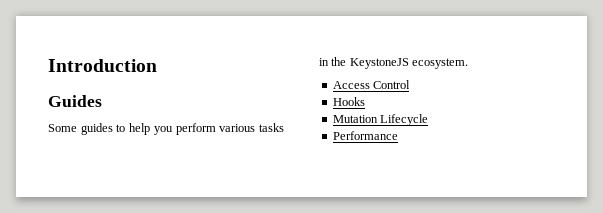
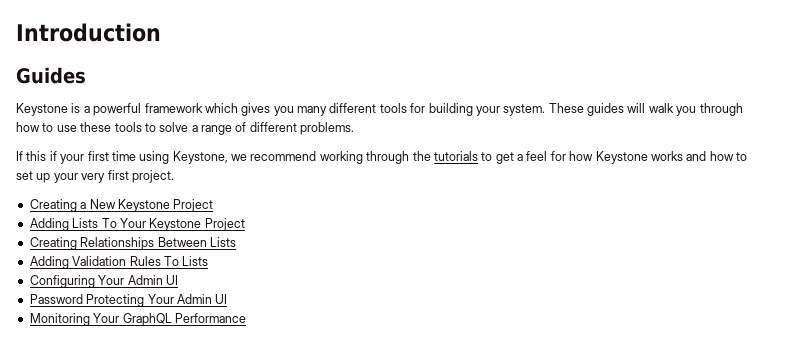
- Some guides to help you perform various tasks in the KeystoneJS ecosystem.
- Access Control
- Hooks
- Mutation Lifecycle
- Performance
+ Keystone is a powerful framework which gives you many different tools for building your system. These guides will walk you through how to use these tools to solve a range of different problems.
+ If this if your first time using Keystone, we recommend working through the tutorials to get a feel for how Keystone works and how to set up your very first project.
+ Creating a New Keystone Project
+ Adding Lists To Your Keystone Project
+ Creating Relationships Between Lists
+ Adding Validation Rules To Lists
+ Configuring Your Admin UI
+ Password Protecting Your Admin UI
+ Monitoring Your GraphQL Performance

